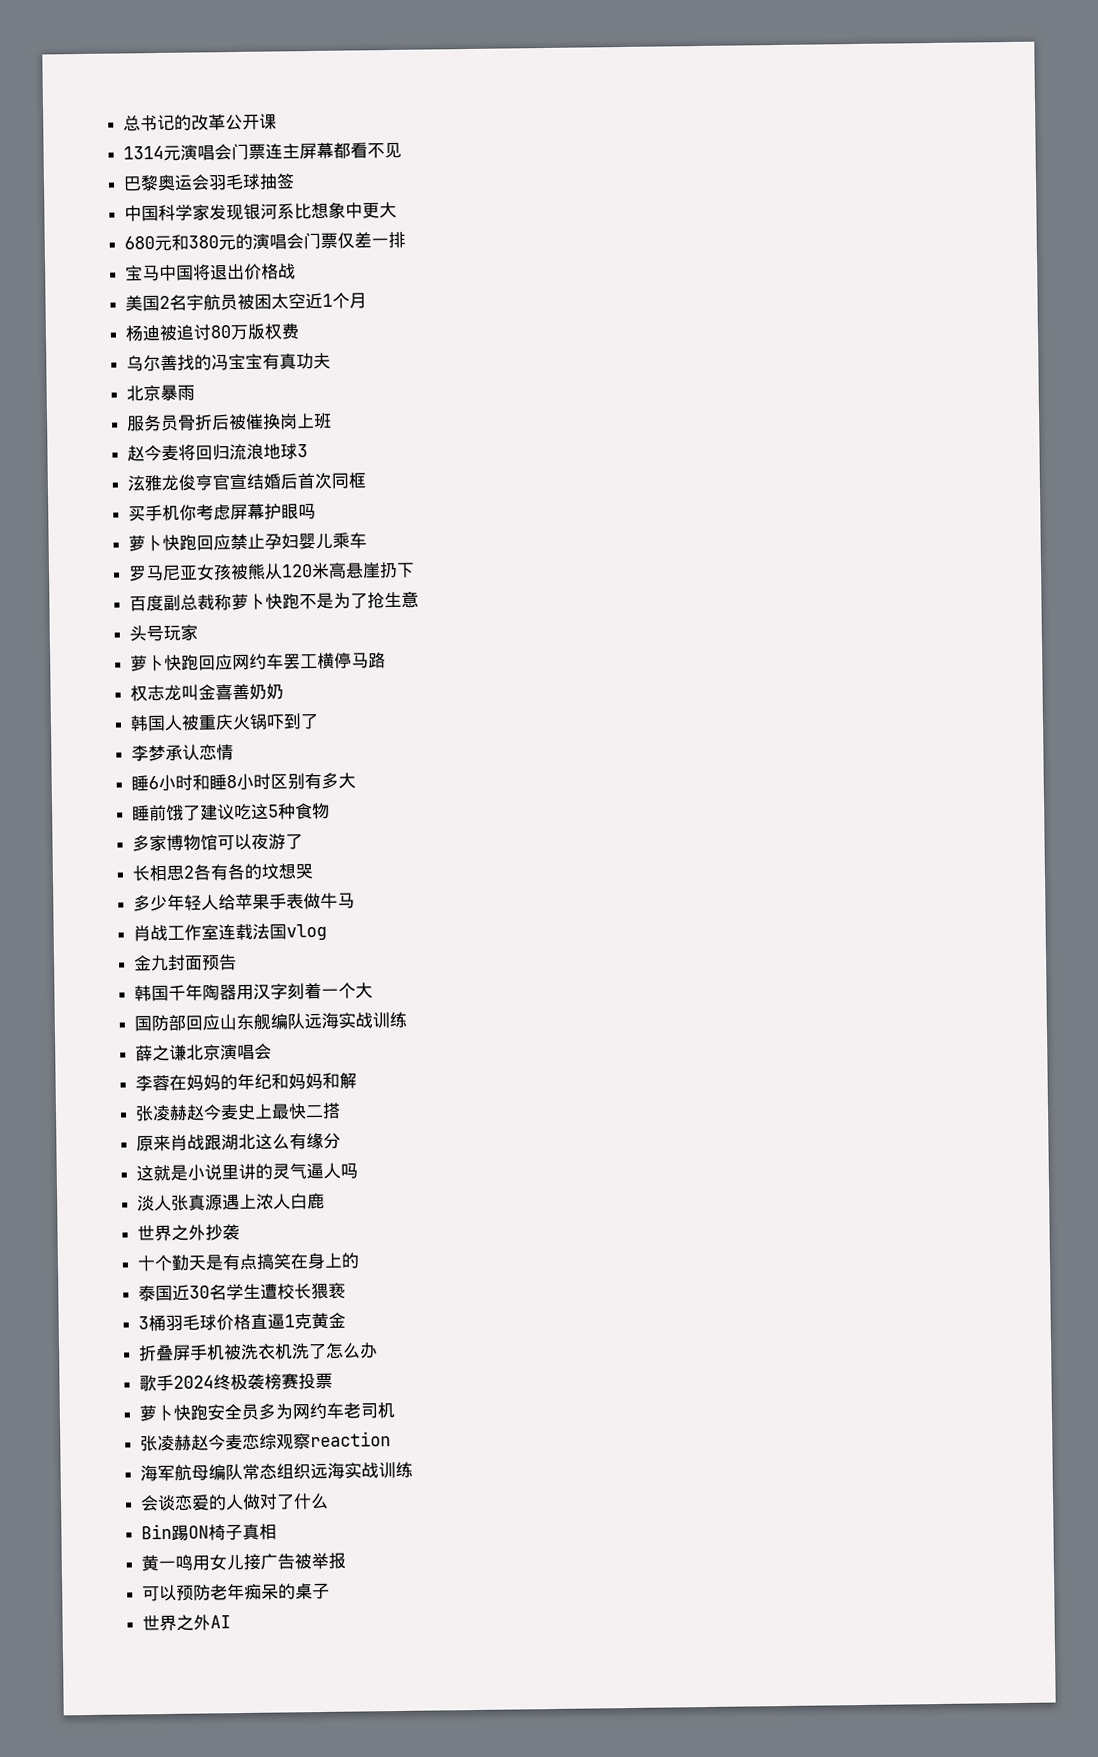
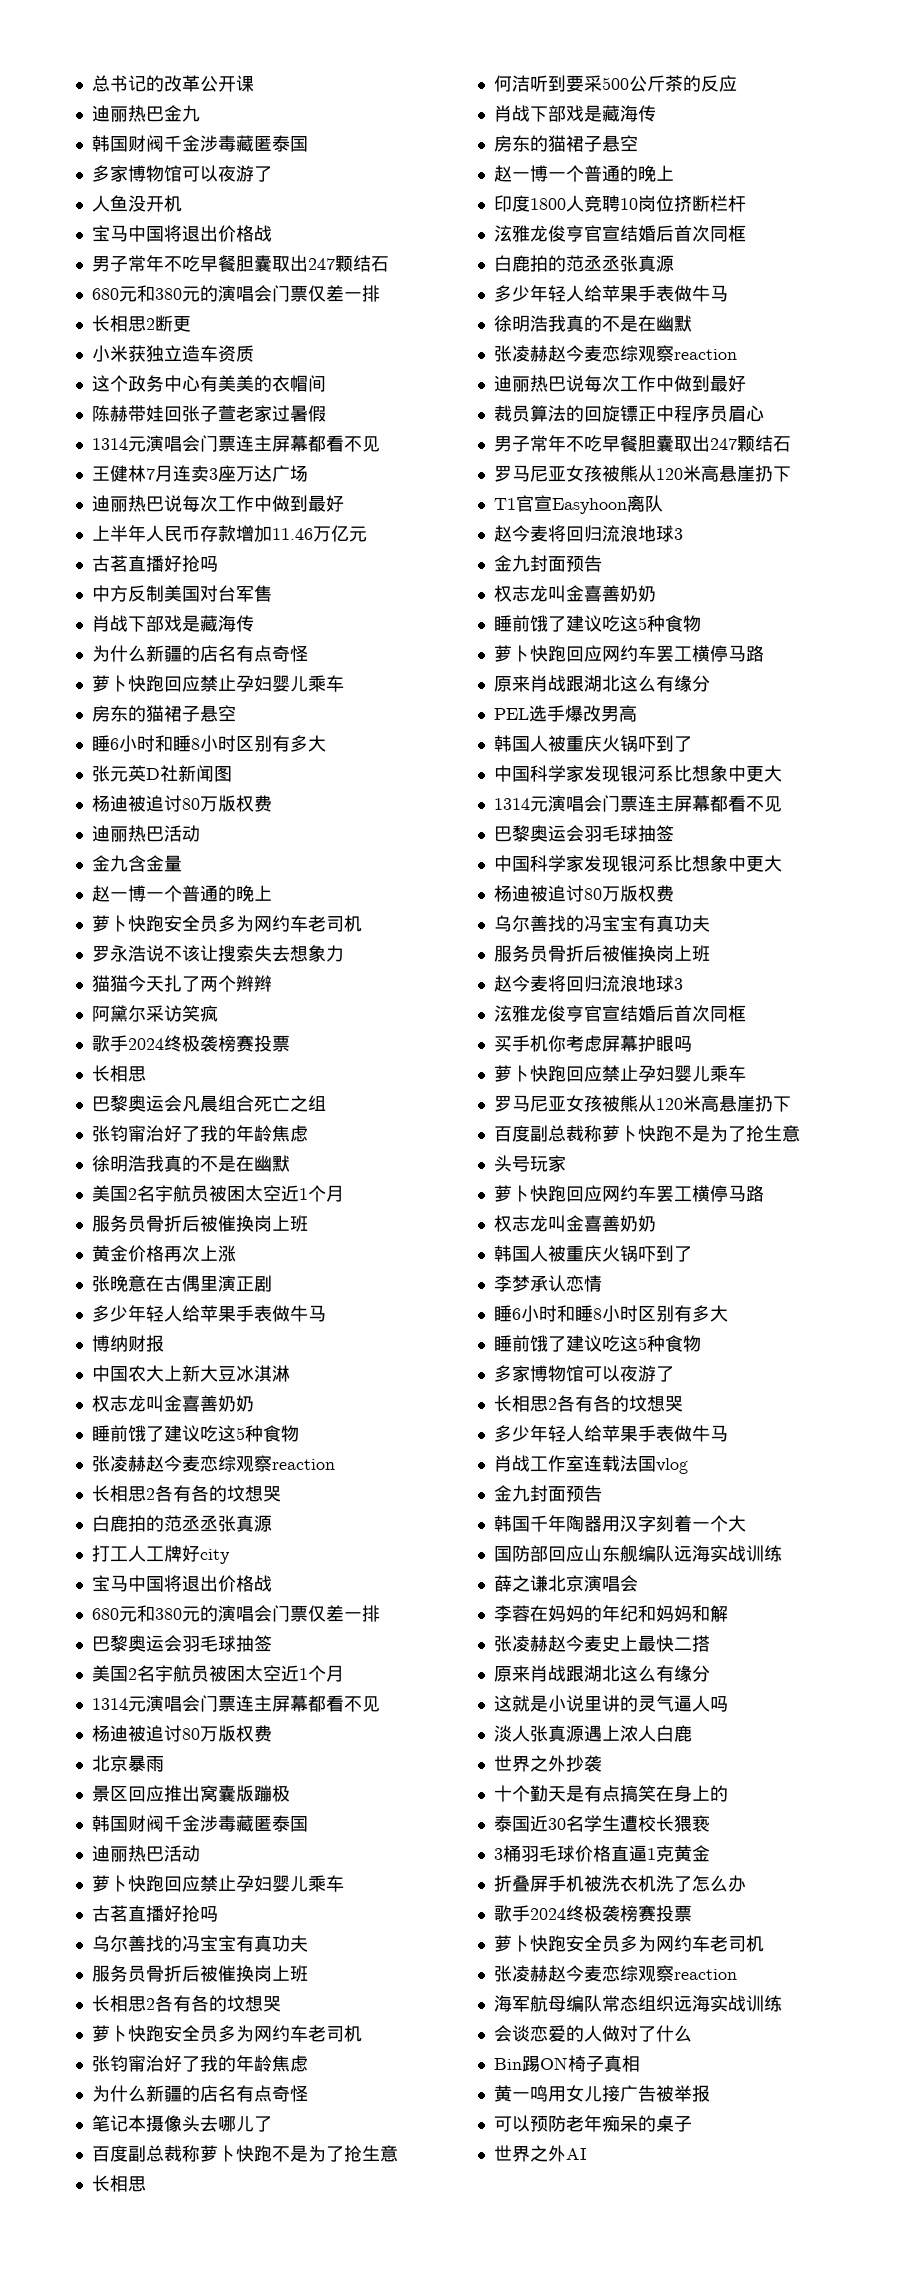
+ 迪丽热巴金九
+ 韩国财阀千金涉毒藏匿泰国
+ 多家博物馆可以夜游了
+ 人鱼没开机
+ 宝马中国将退出价格战
+ 男子常年不吃早餐胆囊取出247颗结石
+ 680元和380元的演唱会门票仅差一排
+ 长相思2断更
+ 小米获独立造车资质
+ 这个政务中心有美美的衣帽间
+ 陈赫带娃回张子萱老家过暑假
+ 1314元演唱会门票连主屏幕都看不见
+ 王健林7月连卖3座万达广场
+ 迪丽热巴说每次工作中做到最好
+ 上半年人民币存款增加11.46万亿元
+ 古茗直播好抢吗
+ 中方反制美国对台军售
+ 肖战下部戏是藏海传
+ 为什么新疆的店名有点奇怪
+ 萝卜快跑回应禁止孕妇婴儿乘车
+ 房东的猫裙子悬空
+ 睡6小时和睡8小时区别有多大
+ 张元英D社新闻图
+ 杨迪被追讨80万版权费
+ 迪丽热巴活动
+ 金九含金量
+ 赵一博一个普通的晚上
+ 萝卜快跑安全员多为网约车老司机
+ 罗永浩说不该让搜索失去想象力
+ 猫猫今天扎了两个辫辫
+ 阿黛尔采访笑疯
+ 歌手2024终极袭榜赛投票
+ 长相思
+ 巴黎奥运会凡晨组合死亡之组
+ 张钧甯治好了我的年龄焦虑
+ 徐明浩我真的不是在幽默
+ 美国2名宇航员被困太空近1个月
+ 服务员骨折后被催换岗上班
+ 黄金价格再次上涨
+ 张晚意在古偶里演正剧
+ 多少年轻人给苹果手表做牛马
+ 博纳财报
+ 中国农大上新大豆冰淇淋
+ 权志龙叫金喜善奶奶
+ 睡前饿了建议吃这5种食物
+ 张凌赫赵今麦恋综观察reaction
+ 长相思2各有各的坟想哭
+ 白鹿拍的范丞丞张真源
+ 打工人工牌好city
+ 宝马中国将退出价格战
+ 680元和380元的演唱会门票仅差一排
+ 巴黎奥运会羽毛球抽签
+ 美国2名宇航员被困太空近1个月
+ 1314元演唱会门票连主屏幕都看不见
+ 杨迪被追讨80万版权费
+ 北京暴雨
+ 景区回应推出窝囊版蹦极
+ 韩国财阀千金涉毒藏匿泰国
+ 迪丽热巴活动
+ 萝卜快跑回应禁止孕妇婴儿乘车
+ 古茗直播好抢吗
+ 乌尔善找的冯宝宝有真功夫
+ 服务员骨折后被催换岗上班
+ 长相思2各有各的坟想哭
+ 萝卜快跑安全员多为网约车老司机
+ 张钧甯治好了我的年龄焦虑
+ 为什么新疆的店名有点奇怪
+ 笔记本摄像头去哪儿了
+ 百度副总裁称萝卜快跑不是为了抢生意
+ 长相思
+ 何洁听到要采500公斤茶的反应
+ 肖战下部戏是藏海传
+ 房东的猫裙子悬空
+ 赵一博一个普通的晚上
+ 印度1800人竞聘10岗位挤断栏杆
+ 泫雅龙俊亨官宣结婚后首次同框
+ 白鹿拍的范丞丞张真源
+ 多少年轻人给苹果手表做牛马
+ 徐明浩我真的不是在幽默
+ 张凌赫赵今麦恋综观察reaction
+ 迪丽热巴说每次工作中做到最好
+ 裁员算法的回旋镖正中程序员眉心
+ 男子常年不吃早餐胆囊取出247颗结石
+ 罗马尼亚女孩被熊从120米高悬崖扔下
+ T1官宣Easyhoon离队
+ 赵今麦将回归流浪地球3
+ 金九封面预告
+ 权志龙叫金喜善奶奶
+ 睡前饿了建议吃这5种食物
+ 萝卜快跑回应网约车罢工横停马路
+ 原来肖战跟湖北这么有缘分
+ PEL选手爆改男高
+ 韩国人被重庆火锅吓到了
+ 中国科学家发现银河系比想象中更大
- 680元和380元的演唱会门票仅差一排
- 宝马中国将退出价格战
- 美国2名宇航员被困太空近1个月
- 北京暴雨

